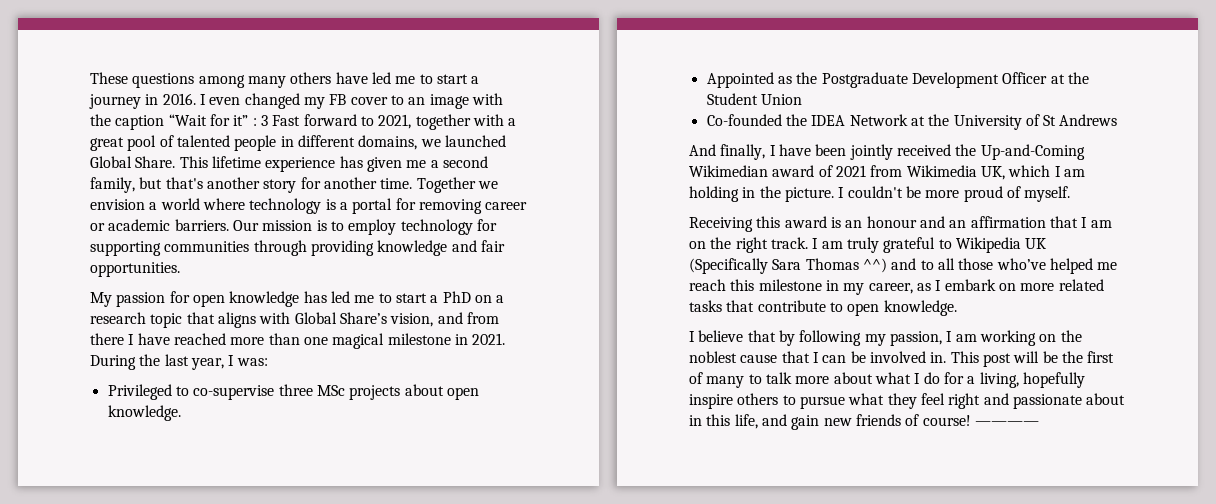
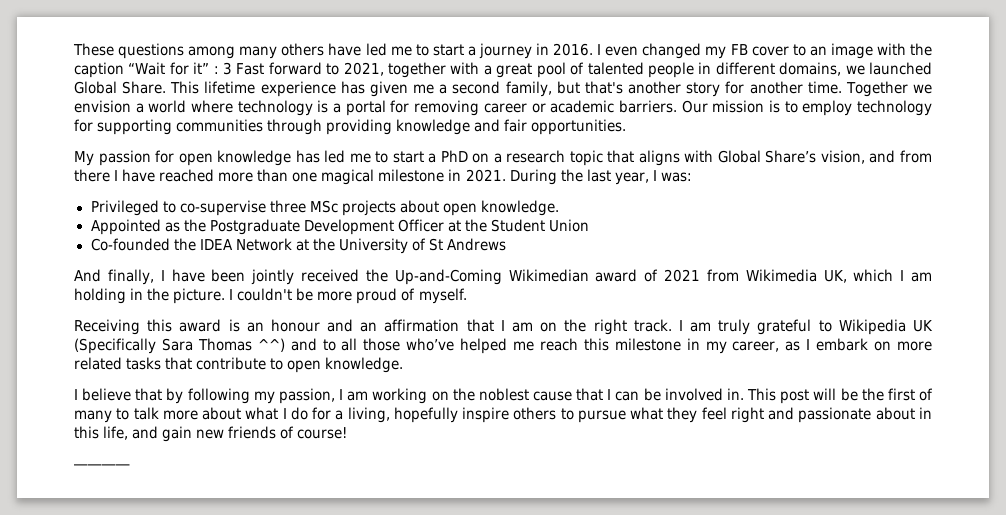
- This post will be the first of many to talk more about what I do for a living, hopefully inspire others to pursue what they feel right and passionate about in this life, and gain new friends of course! ――――
+ This post will be the first of many to talk more about what I do for a living, hopefully inspire others to pursue what they feel right and passionate about in this life, and gain new friends of course!
+ ――――

